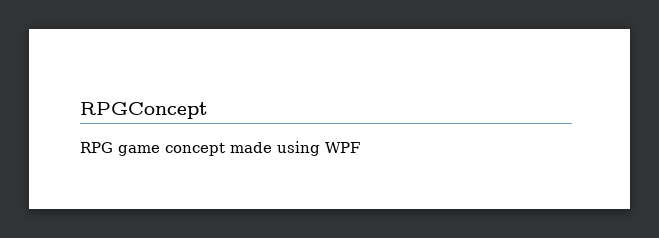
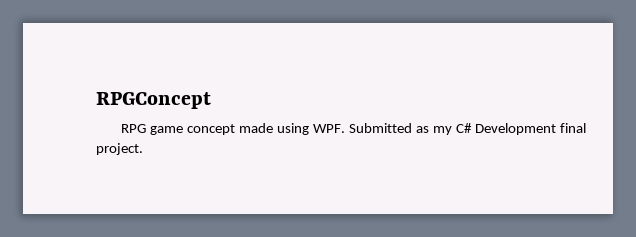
- RPG game concept made using WPF
+ RPG game concept made using WPF. Submitted as my C# Development final project.

